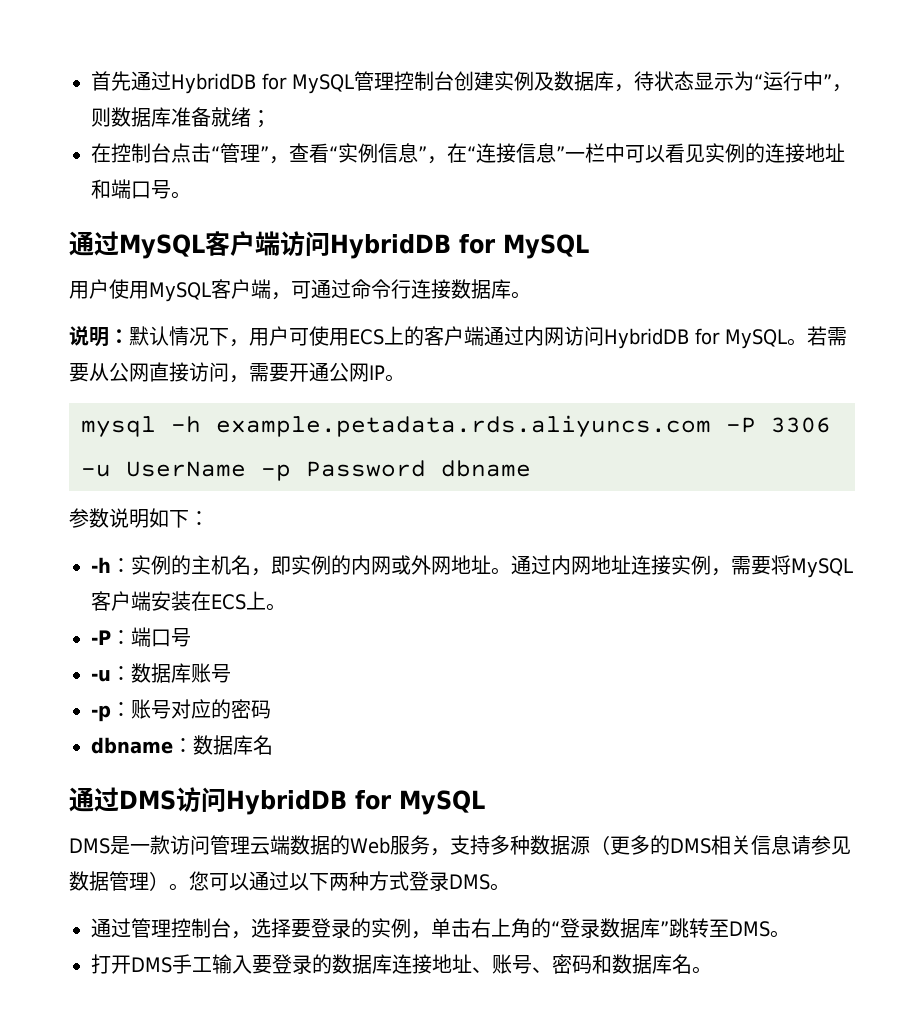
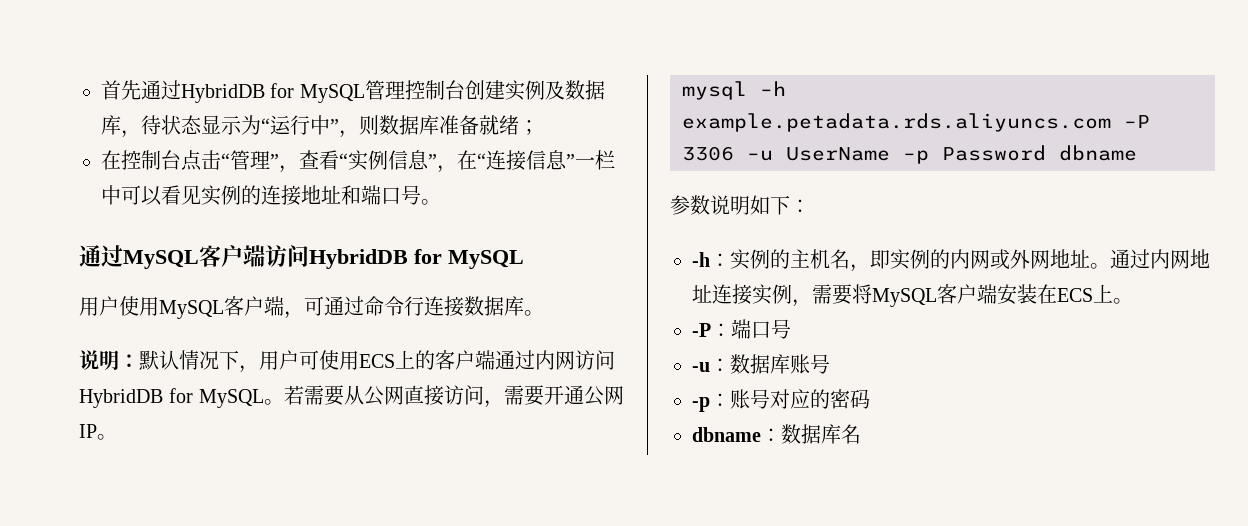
- 通过DMS访问HybridDB for MySQL
- DMS是一款访问管理云端数据的Web服务，支持多种数据源（更多的DMS相关信息请参见数据管理）。您可以通过以下两种方式登录DMS。
- 通过管理控制台，选择要登录的实例，单击右上角的“登录数据库”跳转至DMS。
- 打开DMS手工输入要登录的数据库连接地址、账号、密码和数据库名。

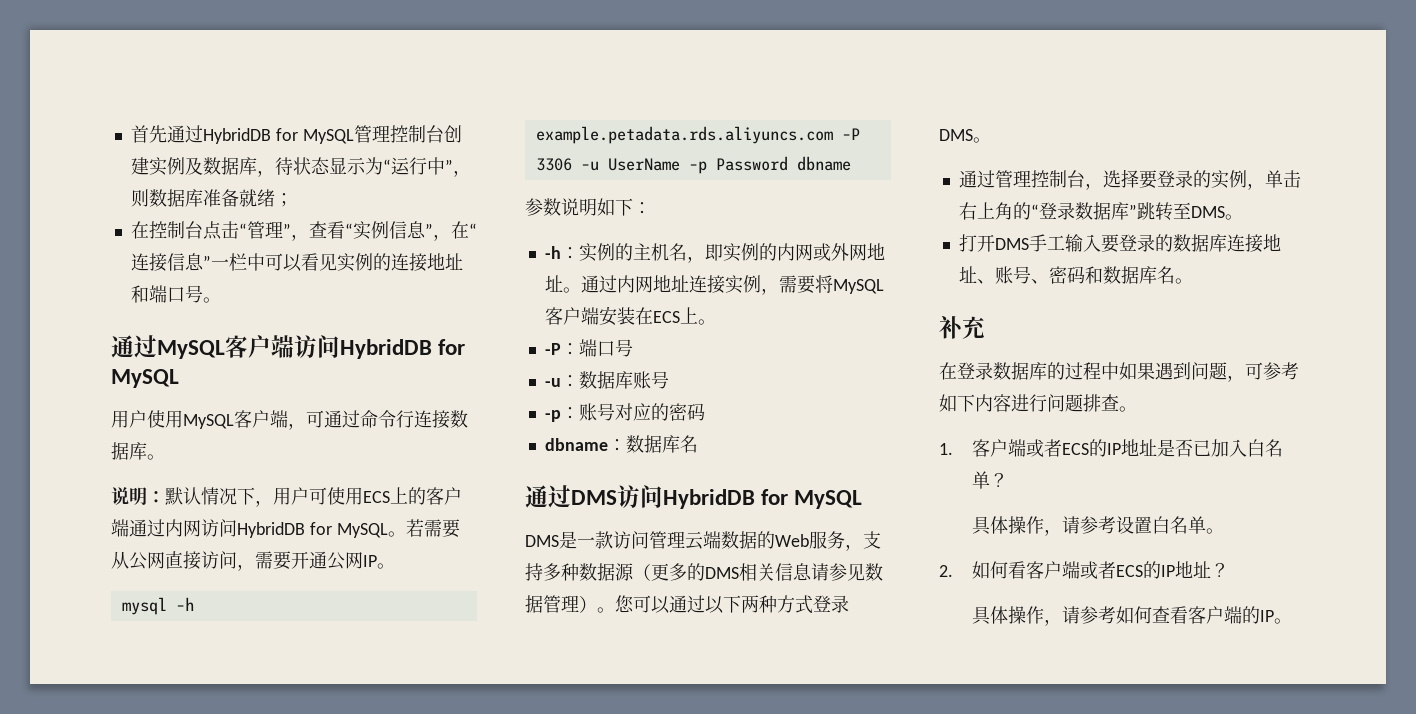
+ 通过DMS访问HybridDB for MySQL
+ DMS是一款访问管理云端数据的Web服务，支持多种数据源（更多的DMS相关信息请参见数据管理）。您可以通过以下两种方式登录DMS。
+ 通过管理控制台，选择要登录的实例，单击右上角的“登录数据库”跳转至DMS。
+ 打开DMS手工输入要登录的数据库连接地址、账号、密码和数据库名。
+ 补充
+ 在登录数据库的过程中如果遇到问题，可参考如下内容进行问题排查。
+ 1.客户端或者ECS的IP地址是否已加入白名单？
+ 具体操作，请参考设置白名单。
+ 2.如何看客户端或者ECS的IP地址？
+ 具体操作，请参考如何查看客户端的IP。

